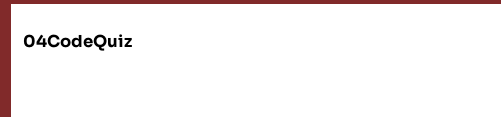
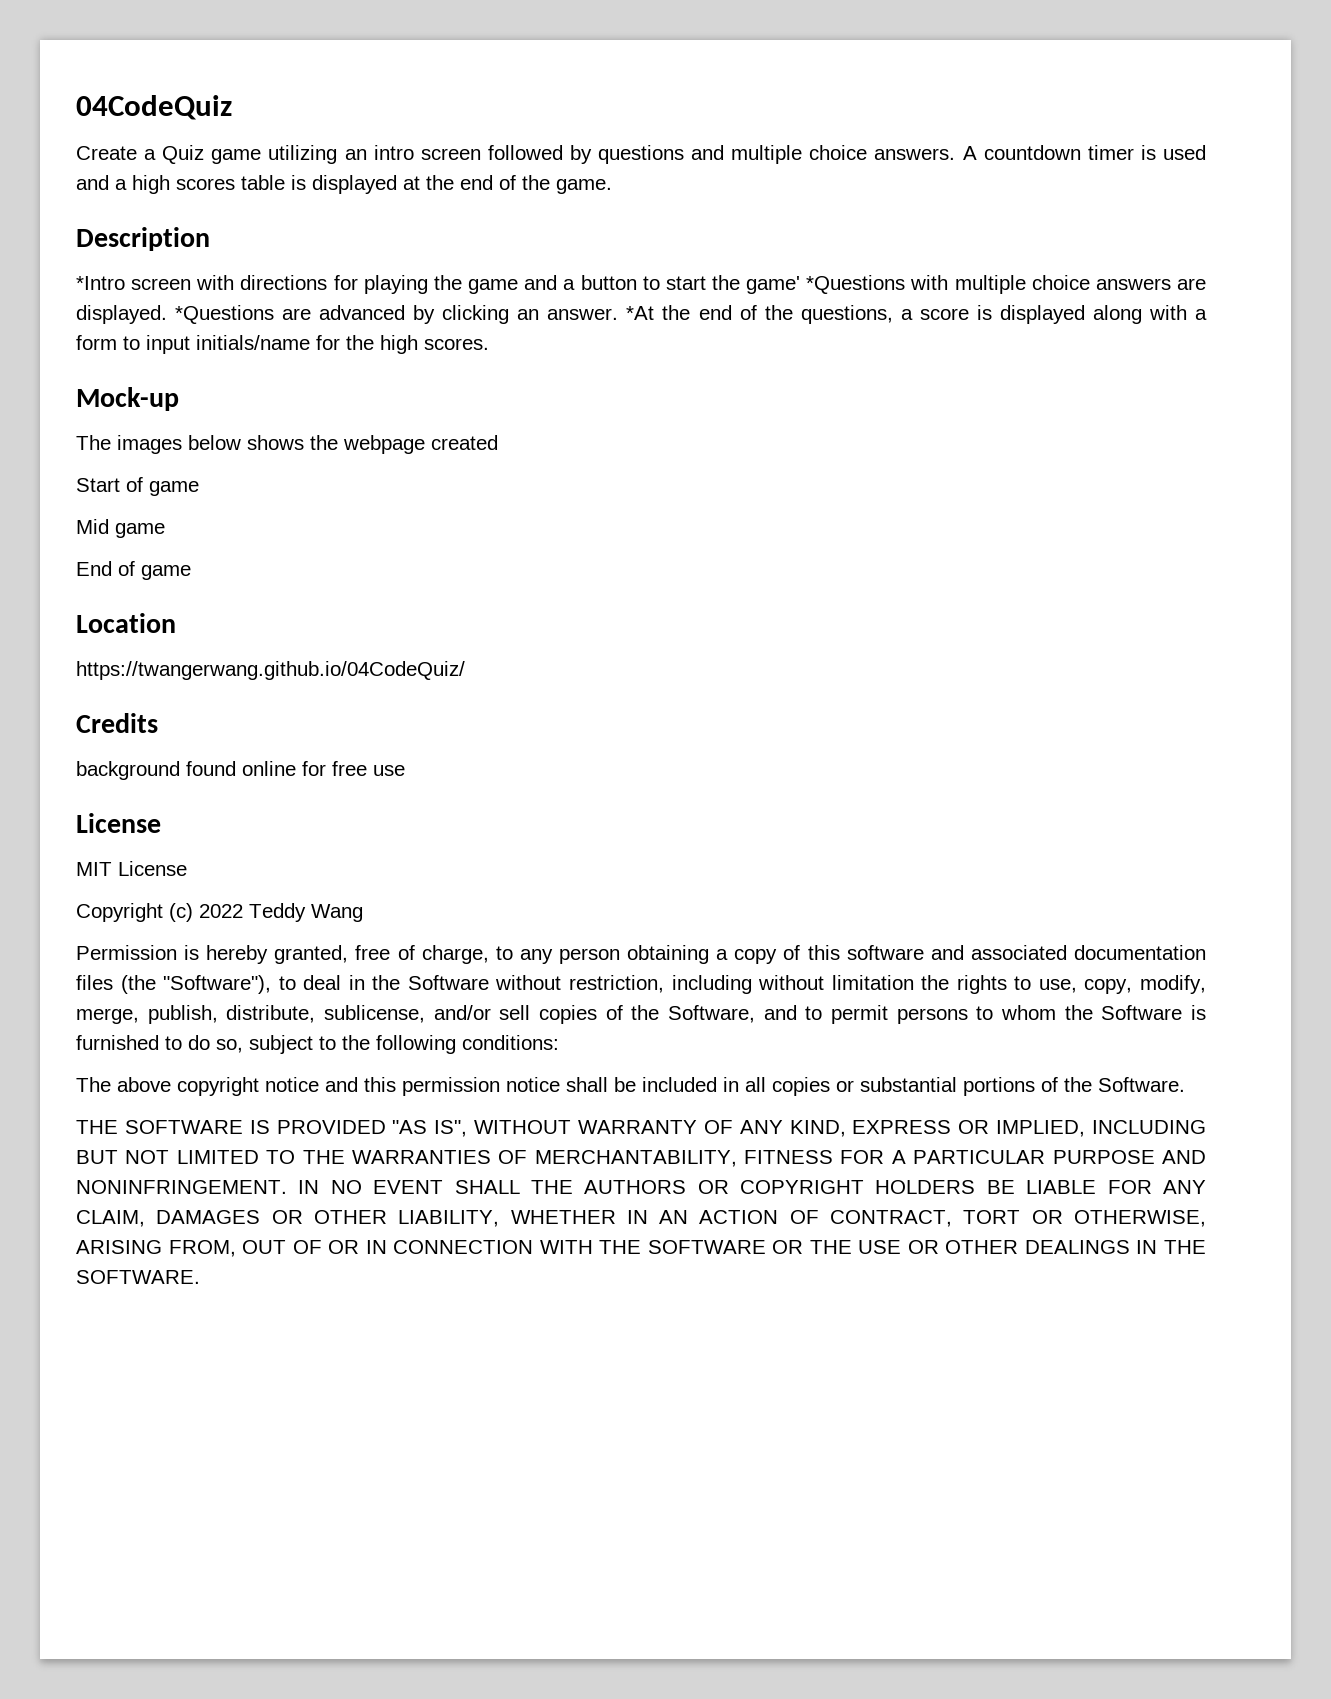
+ Create a Quiz game utilizing an intro screen followed by questions and multiple choice answers. A countdown timer is used and a high scores table is displayed at the end of the game.
+ Description
+ *Intro screen with directions for playing the game and a button to start the game' *Questions with multiple choice answers are displayed. *Questions are advanced by clicking an answer. *At the end of the questions, a score is displayed along with a form to input initials/name for the high scores.
+ Mock-up
+ The images below shows the webpage created
+ Start of game
+ Mid game
+ End of game
+ Location
+ https://twangerwang.github.io/04CodeQuiz/
+ Credits
+ background found online for free use
+ License
+ MIT License
+ Copyright (c) 2022 Teddy Wang
+ Permission is hereby granted, free of charge, to any person obtaining a copy of this software and associated documentation files (the "Software"), to deal in the Software without restriction, including without limitation the rights to use, copy, modify, merge, publish, distribute, sublicense, and/or sell copies of the Software, and to permit persons to whom the Software is furnished to do so, subject to the following conditions:
+ The above copyright notice and this permission notice shall be included in all copies or substantial portions of the Software.
+ THE SOFTWARE IS PROVIDED "AS IS", WITHOUT WARRANTY OF ANY KIND, EXPRESS OR IMPLIED, INCLUDING BUT NOT LIMITED TO THE WARRANTIES OF MERCHANTABILITY, FITNESS FOR A PARTICULAR PURPOSE AND NONINFRINGEMENT. IN NO EVENT SHALL THE AUTHORS OR COPYRIGHT HOLDERS BE LIABLE FOR ANY CLAIM, DAMAGES OR OTHER LIABILITY, WHETHER IN AN ACTION OF CONTRACT, TORT OR OTHERWISE, ARISING FROM, OUT OF OR IN CONNECTION WITH THE SOFTWARE OR THE USE OR OTHER DEALINGS IN THE SOFTWARE.

